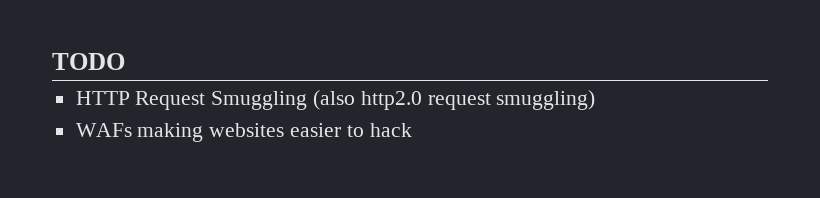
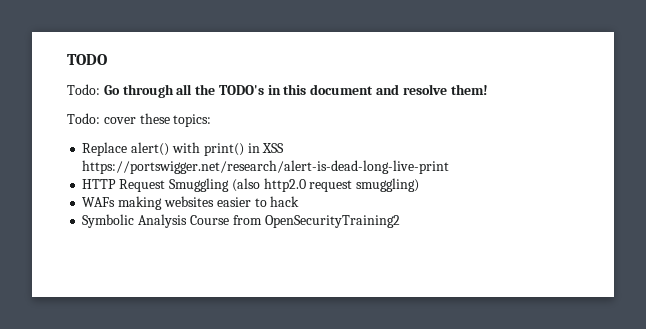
+ Todo: Go through all the TODO's in this document and resolve them!
+ Todo: cover these topics:
+ Replace alert() with print() in XSS https://portswigger.net/research/alert-is-dead-long-live-print
+ Symbolic Analysis Course from OpenSecurityTraining2

